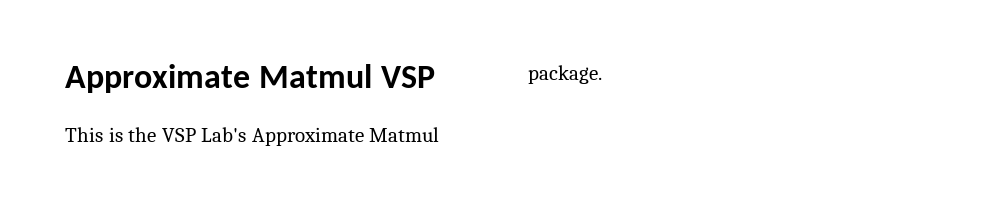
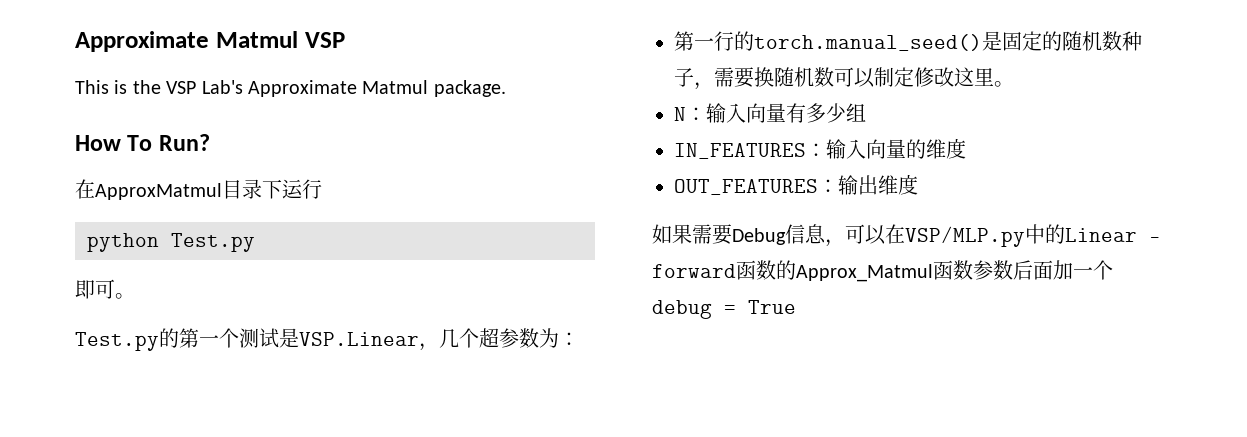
+ How To Run?
+ 在ApproxMatmul目录下运行
+ python Test.py
+ 即可。
+ Test.py的第一个测试是VSP.Linear，几个超参数为：
+ 第一行的torch.manual_seed()是固定的随机数种子，需要换随机数可以制定修改这里。
+ N：输入向量有多少组
+ IN_FEATURES：输入向量的维度
+ OUT_FEATURES：输出维度
+ 如果需要Debug信息，可以在VSP/MLP.py中的Linear - forward函数的Approx_Matmul函数参数后面加一个debug = True

